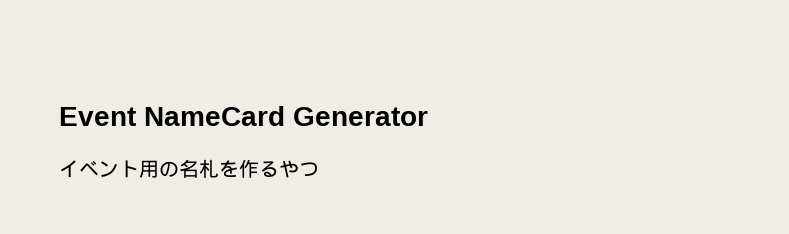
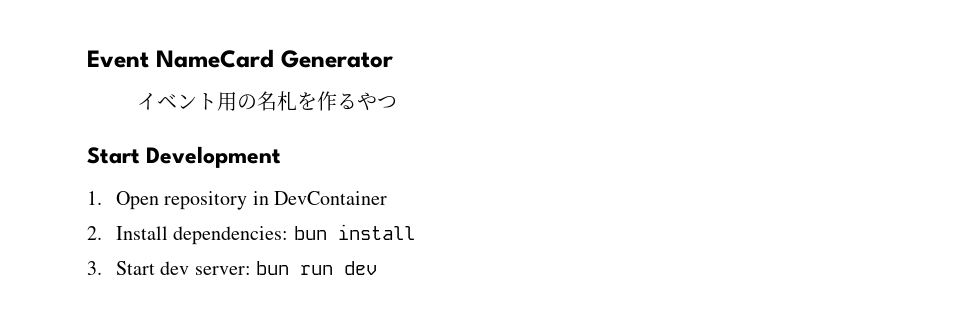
+ Start Development
+ 1. Open repository in DevContainer
+ 2. Install dependencies: bun install
+ 3. Start dev server: bun run dev

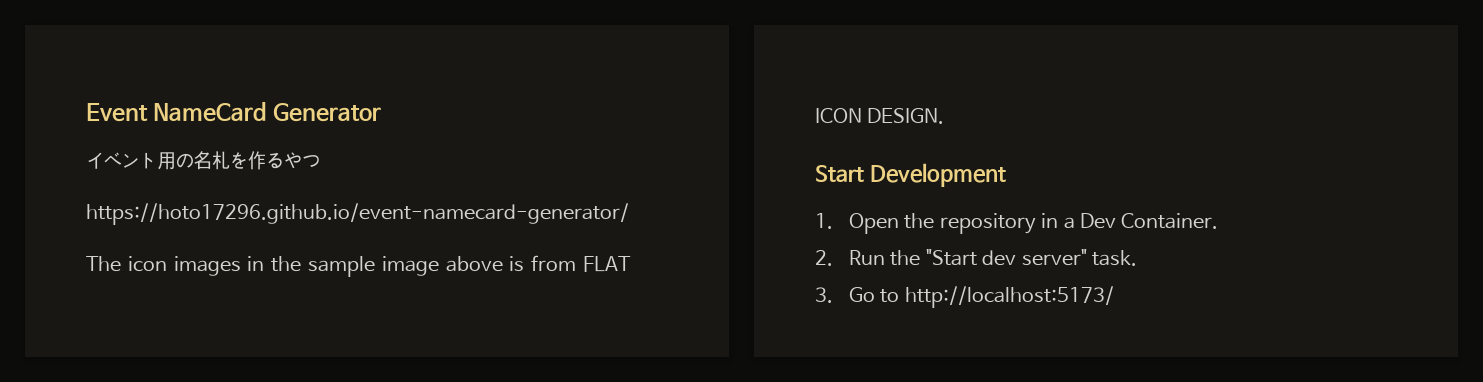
+ https://hoto17296.github.io/event-namecard-generator/
+ The icon images in the sample image above is from FLAT ICON DESIGN.
- 1. Open repository in DevContainer
- 2. Install dependencies: bun install
- 3. Start dev server: bun run dev
+ 1. Open the repository in a Dev Container.
+ 2. Run the "Start dev server" task.
+ 3. Go to http://localhost:5173/

